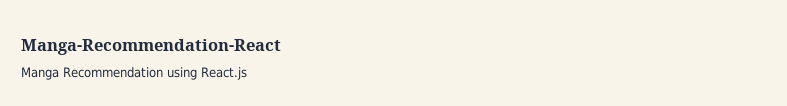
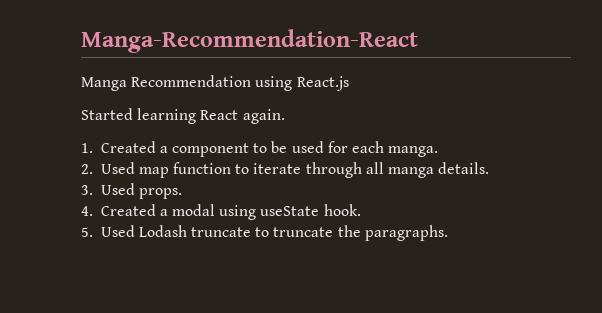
+ Started learning React again.
+ 1. Created a component to be used for each manga.
+ 2. Used map function to iterate through all manga details.
+ 3. Used props.
+ 4. Created a modal using useState hook.
+ 5. Used Lodash truncate to truncate the paragraphs.

